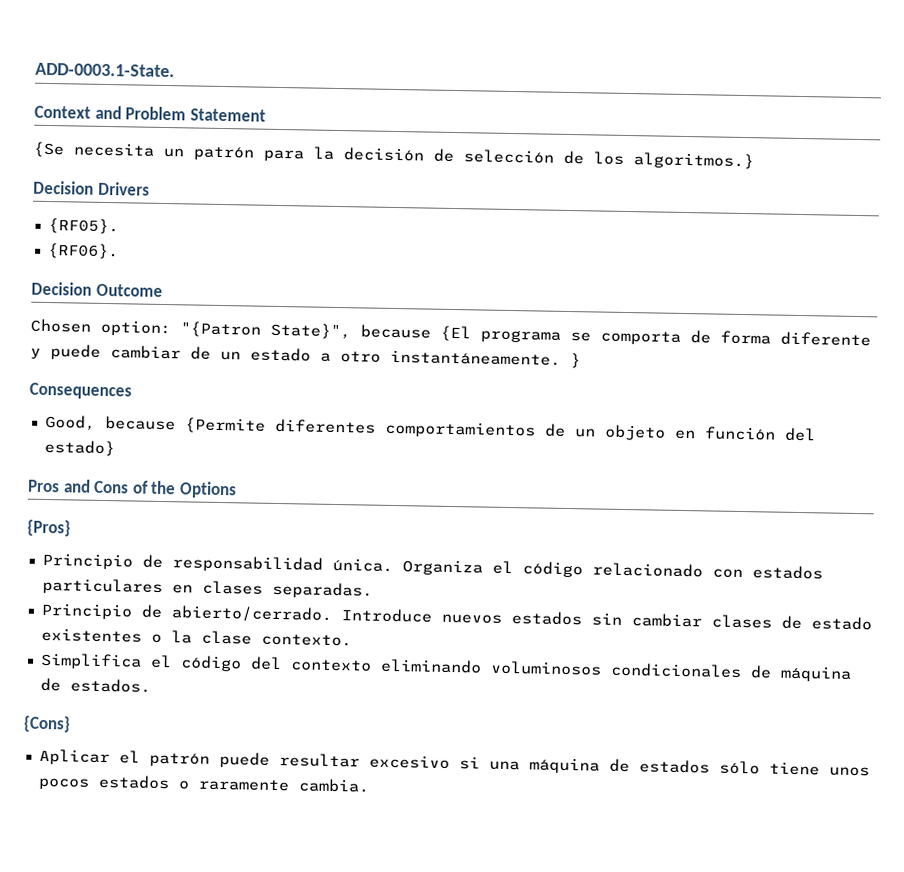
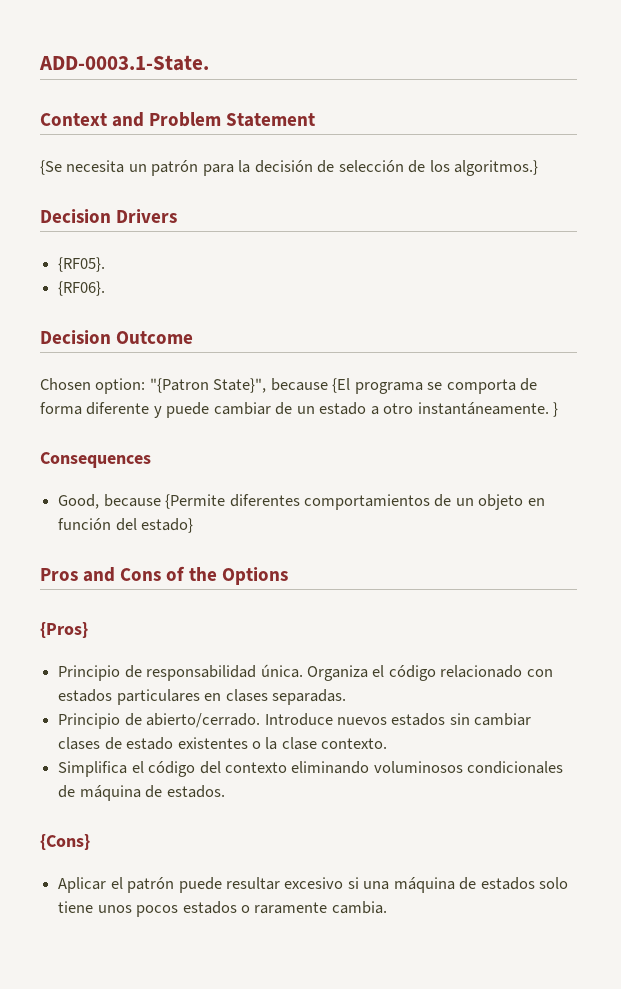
- Aplicar el patrón puede resultar excesivo si una máquina de estados sólo tiene unos pocos estados o raramente cambia.
+ Aplicar el patrón puede resultar excesivo si una máquina de estados solo tiene unos pocos estados o raramente cambia.

